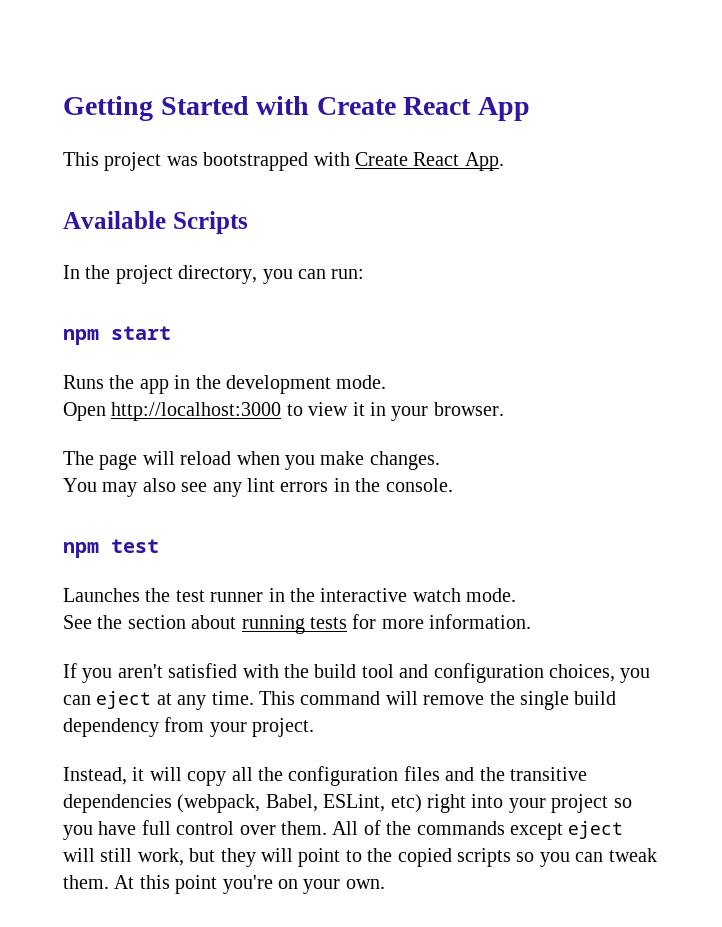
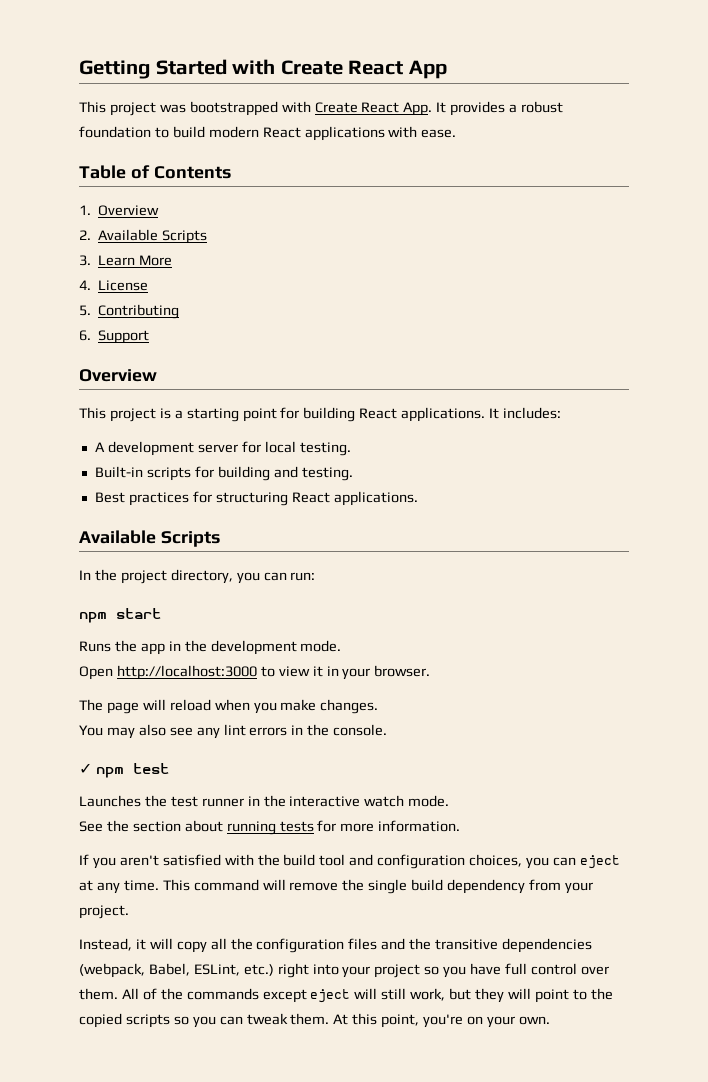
- This project was bootstrapped with Create React App.
+ This project was bootstrapped with Create React App. It provides a robust foundation to build modern React applications with ease.
+ Table of Contents
+ 1. Overview
+ 2. Available Scripts
+ 3. Learn More
+ 4. License
+ 5. Contributing
+ 6. Support
+ Overview
+ This project is a starting point for building React applications. It includes:
+ A development server for local testing.
+ Built-in scripts for building and testing.
+ Best practices for structuring React applications.
- npm test
+ ✓ npm test
- Instead, it will copy all the configuration files and the transitive dependencies (webpack, Babel, ESLint, etc) right into your project so you have full control over them.
+ Instead, it will copy all the configuration files and the transitive dependencies (webpack, Babel, ESLint, etc.) right into your project so you have full control over them.
- At this point you're on your own.
+ At this point, you're on your own.

